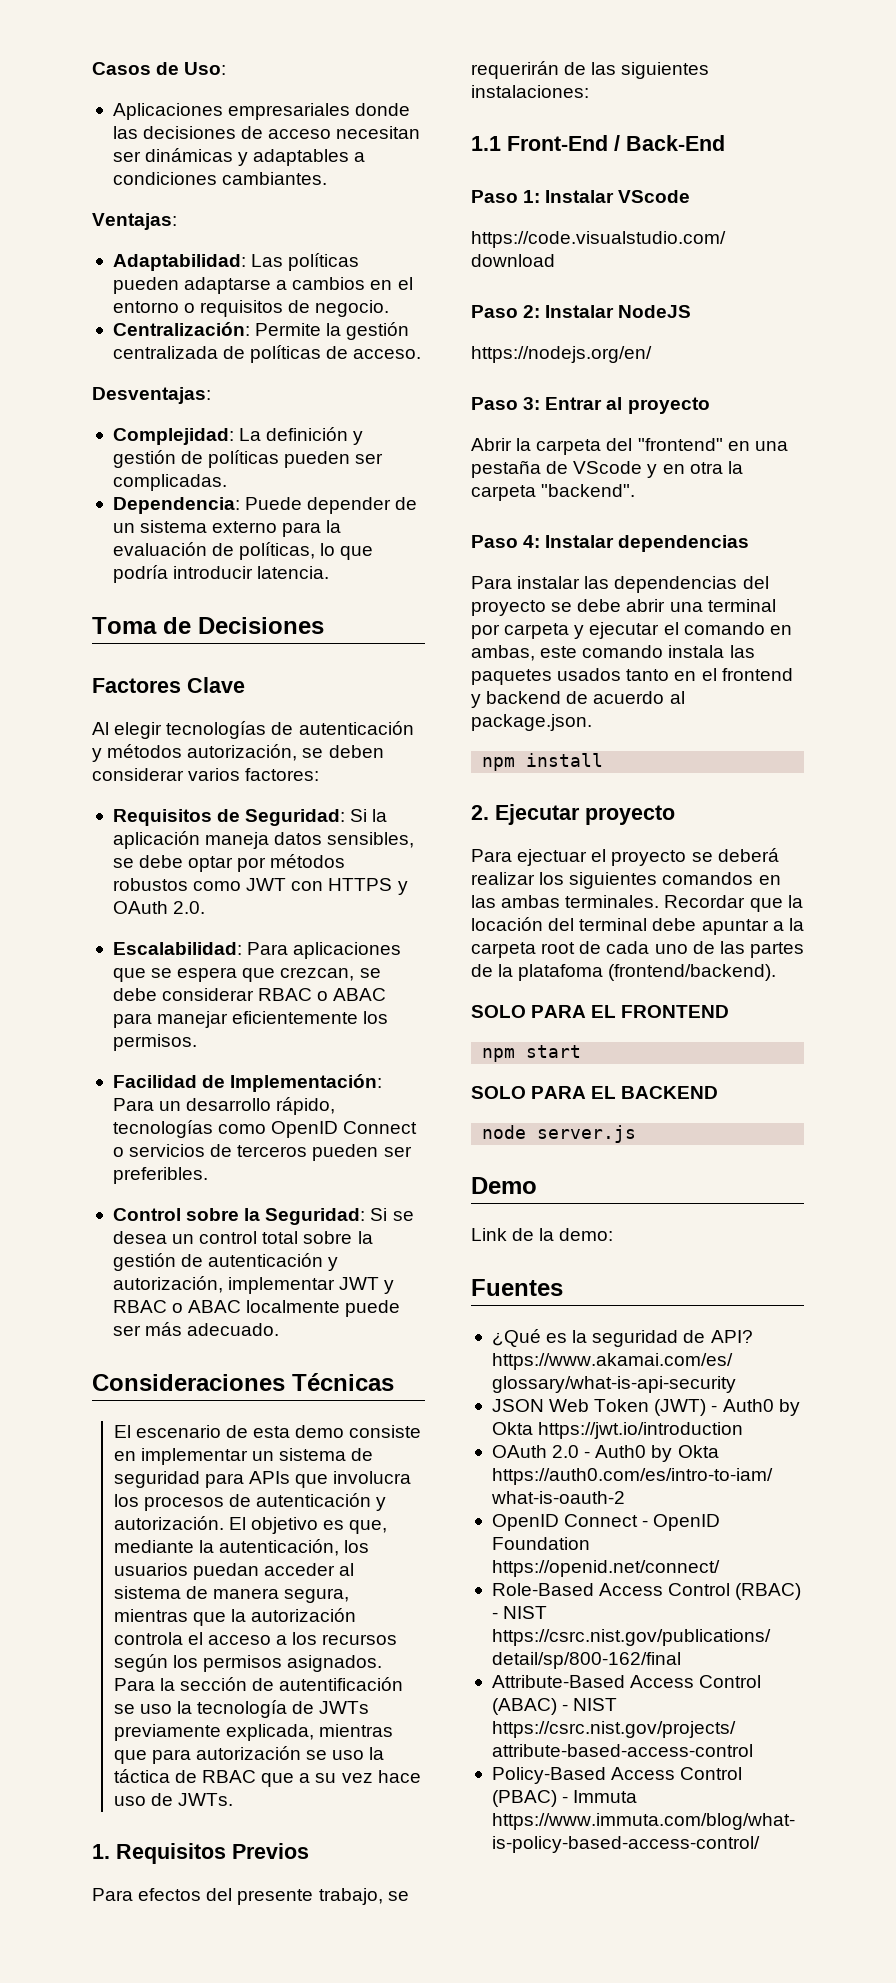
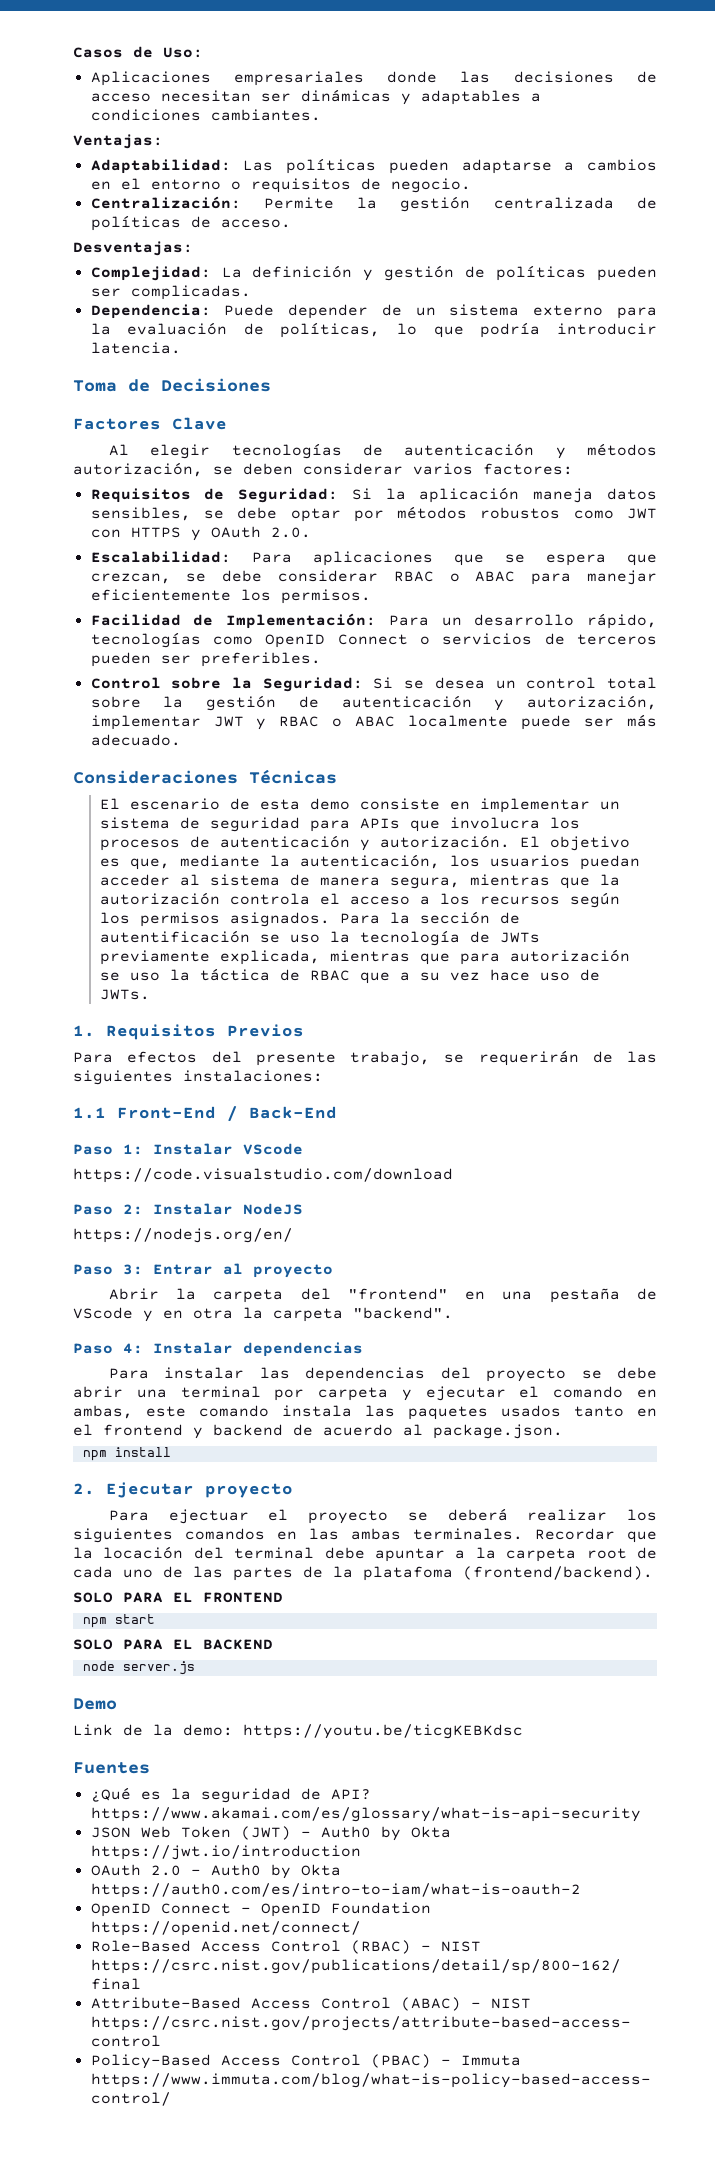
- Link de la demo:
+ Link de la demo: https://youtu.be/ticgKEBKdsc

